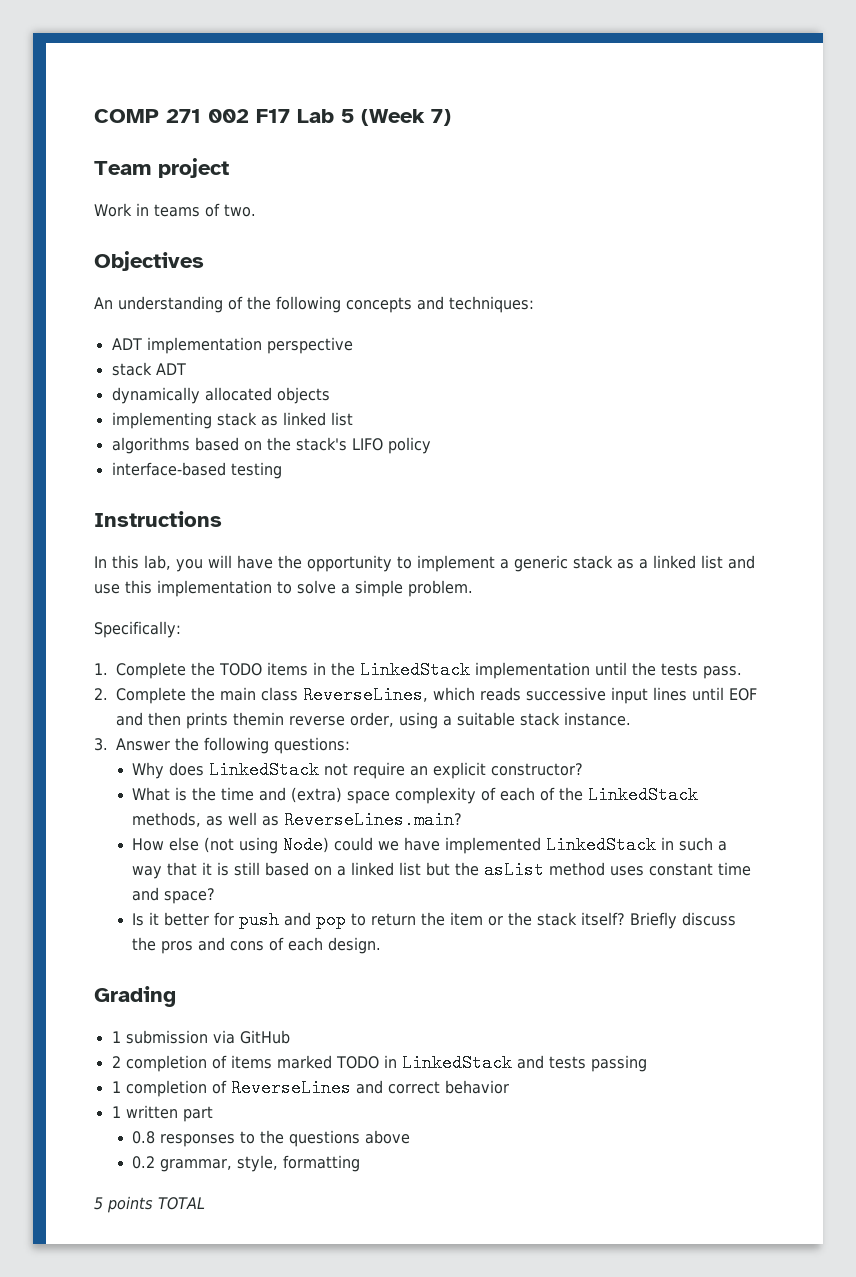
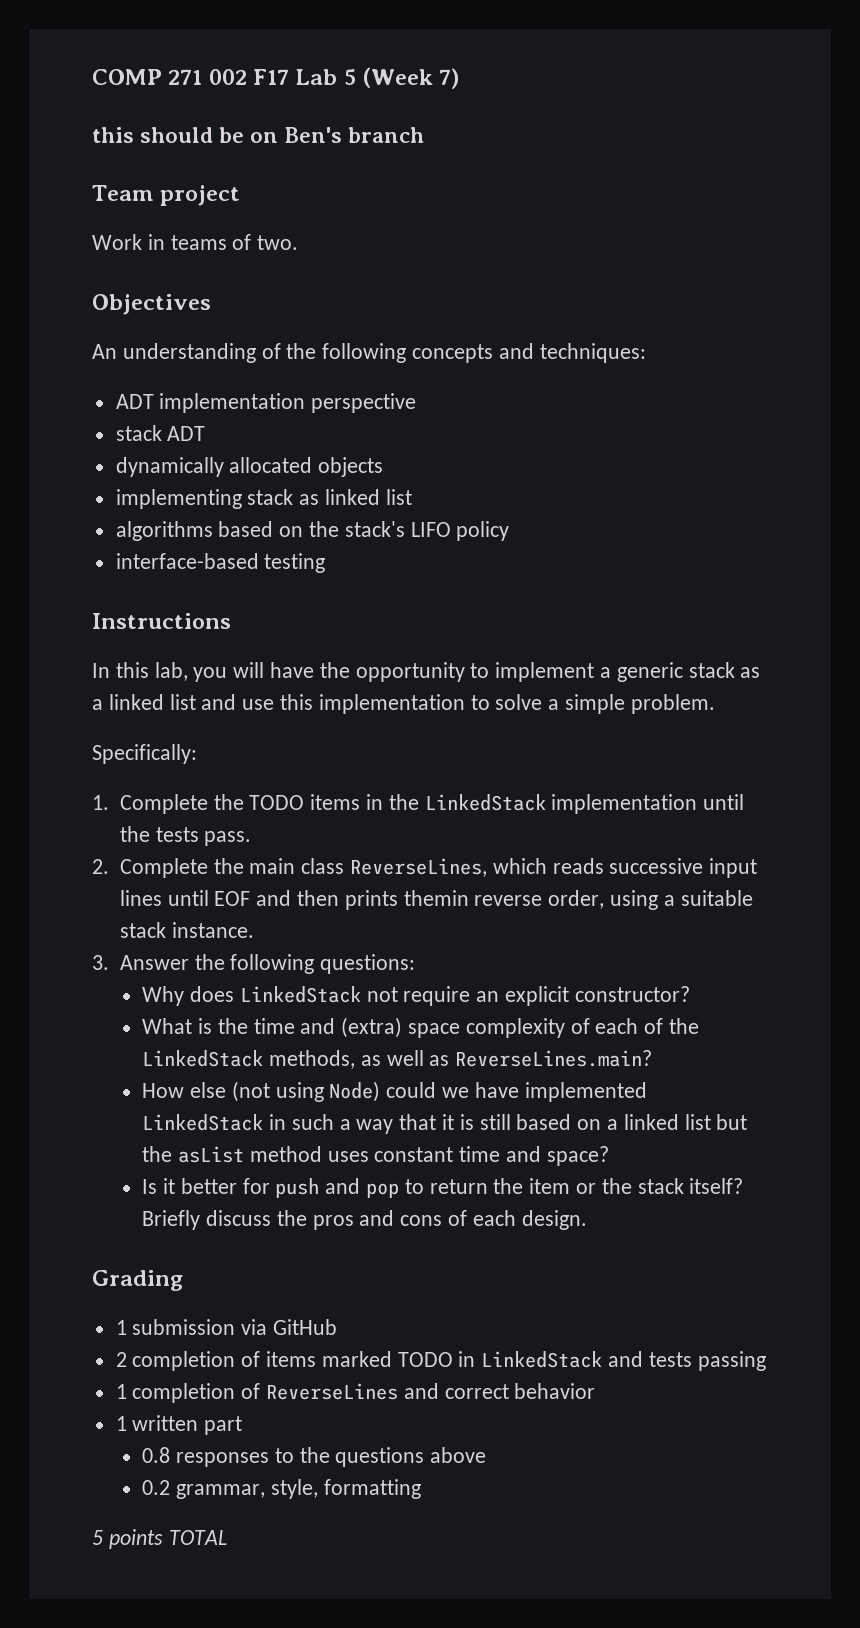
+ this should be on Ben's branch

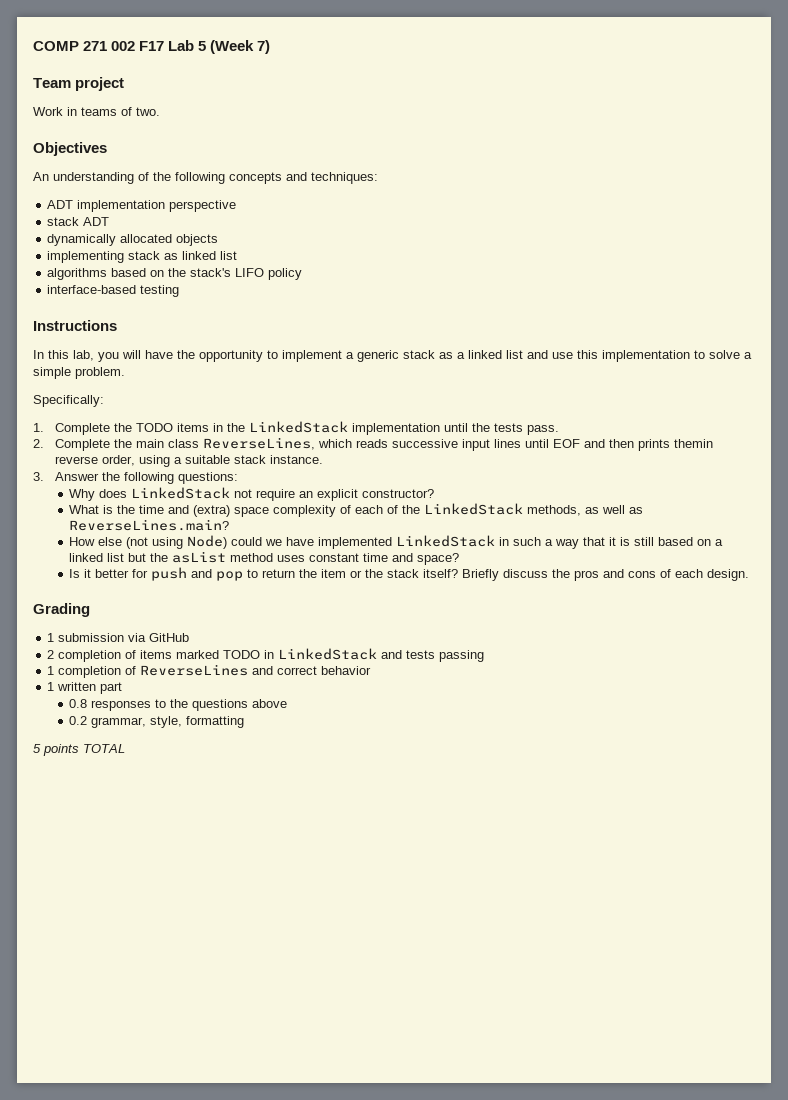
- this should be on Ben's branch

